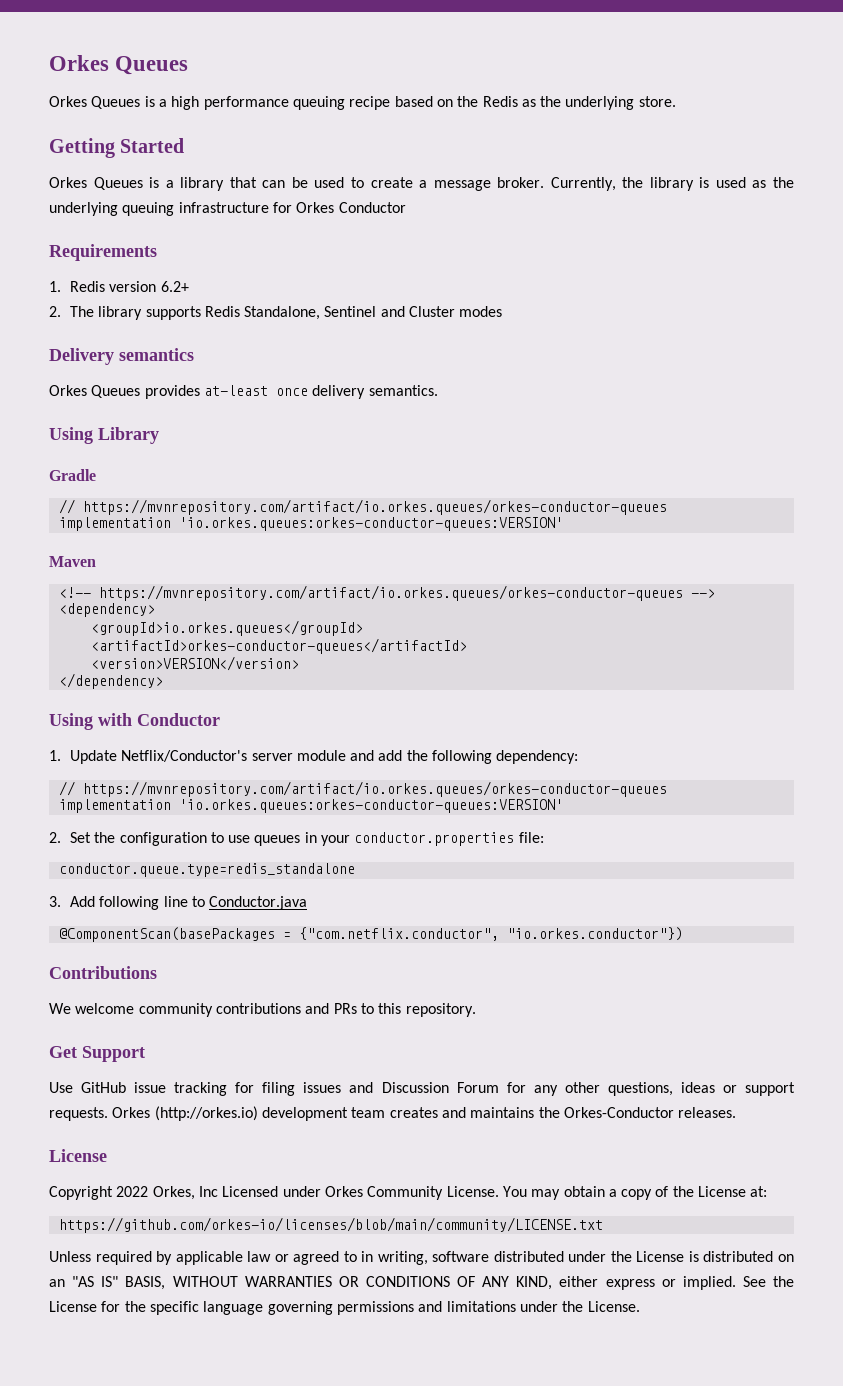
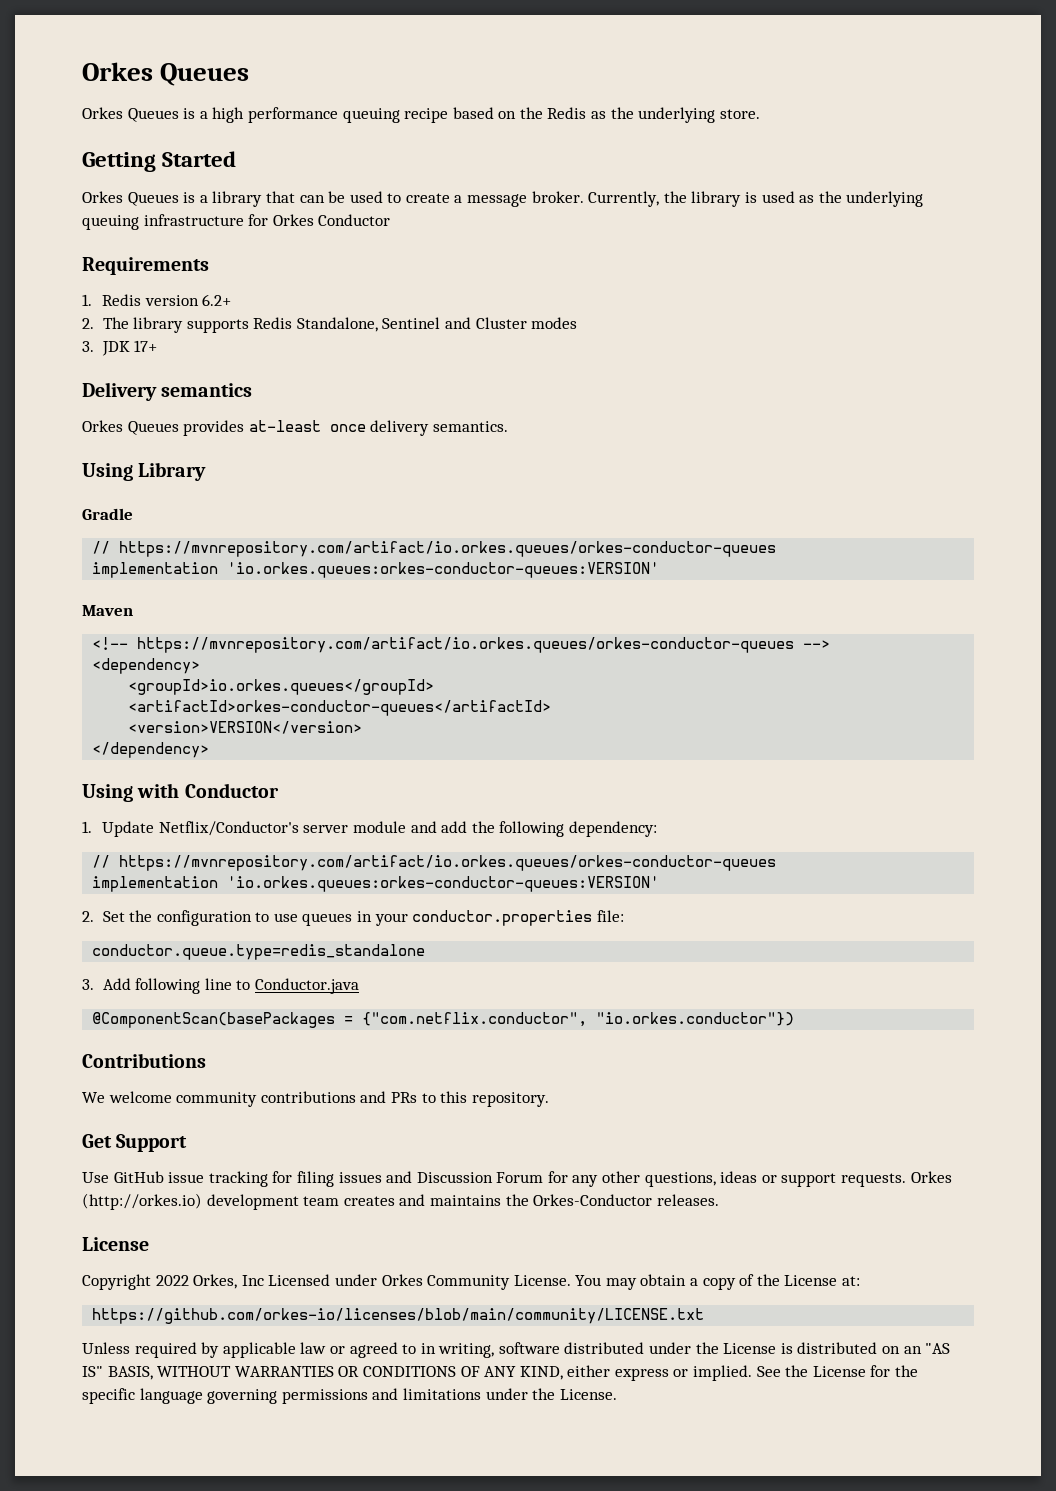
+ 3. JDK 17+

